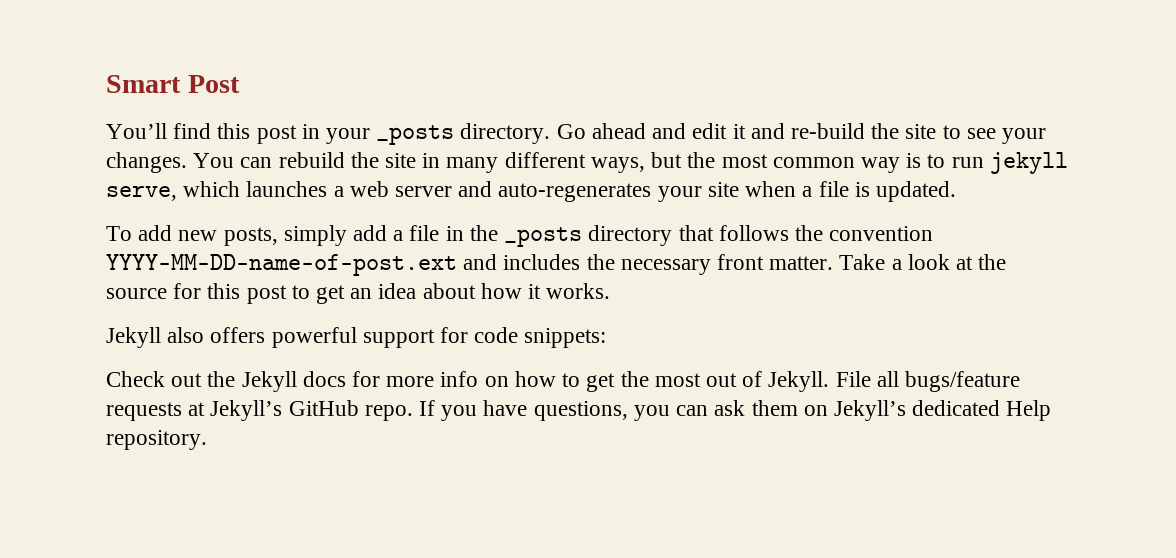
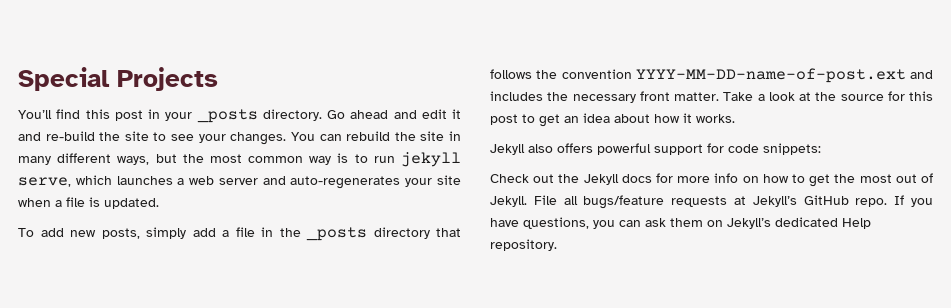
- Smart Post
+ Special Projects

